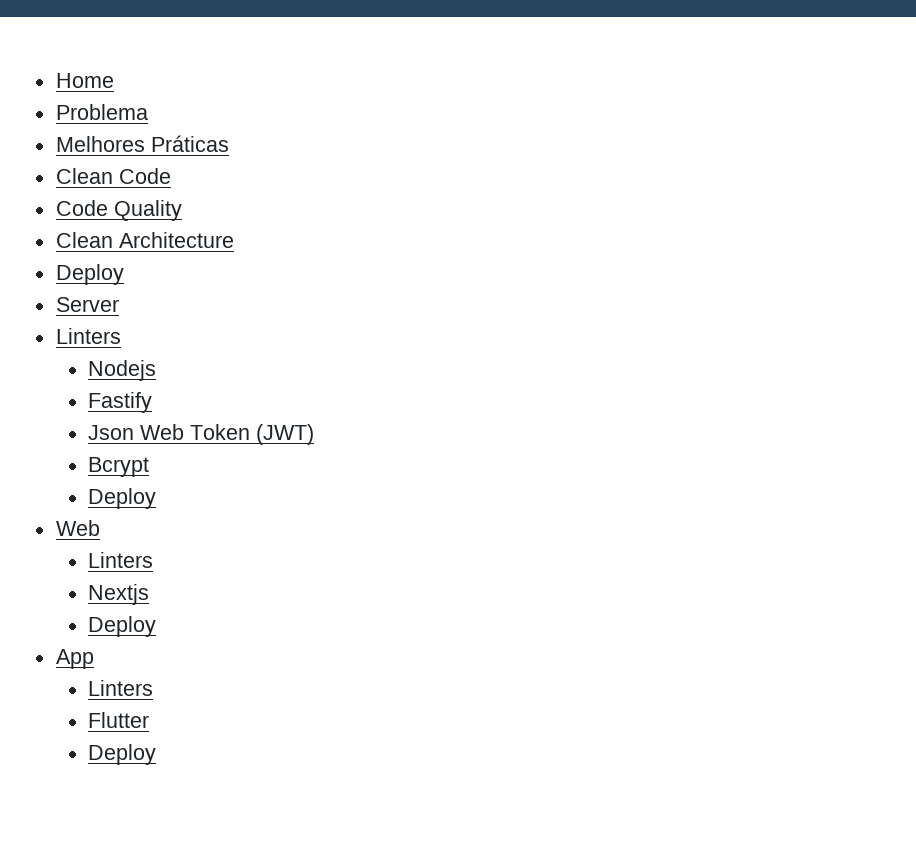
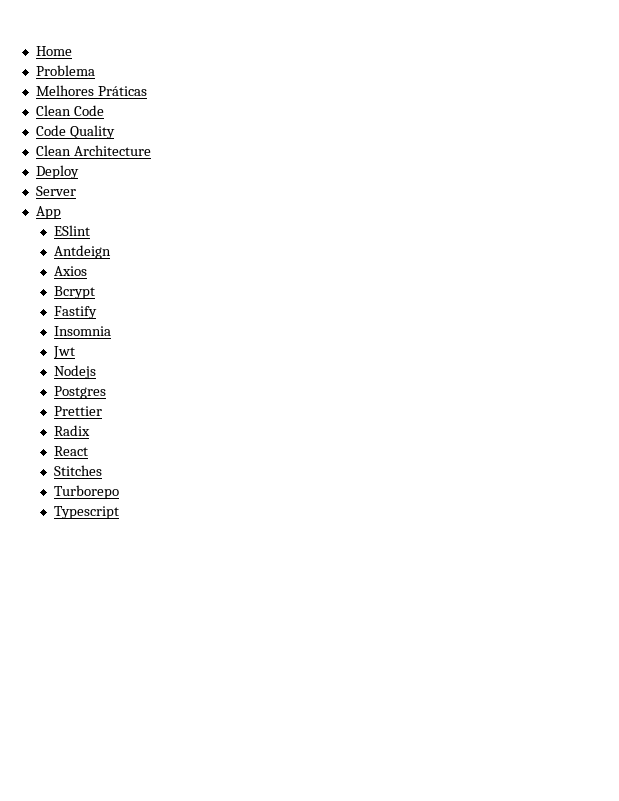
  Server
- Linters
+ App
+ ESlint
+ Antdeign
+ Axios
+ Bcrypt
+ Fastify
+ Insomnia
+ Jwt
  Nodejs
- Fastify
- Json Web Token (JWT)
- Bcrypt
- Deploy
- Web
- Linters
- Nextjs
- Deploy
- App
- Linters
- Flutter
- Deploy
+ Postgres
+ Prettier
+ Radix
+ React
+ Stitches
+ Turborepo
+ Typescript

